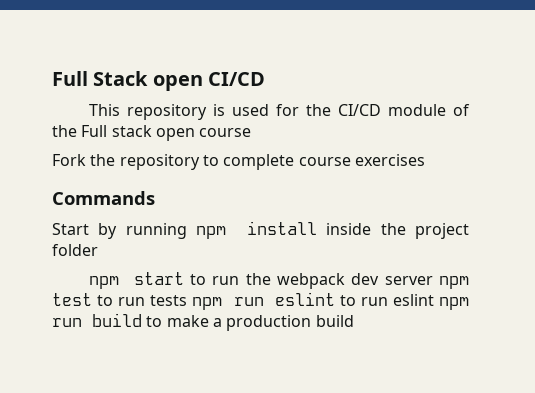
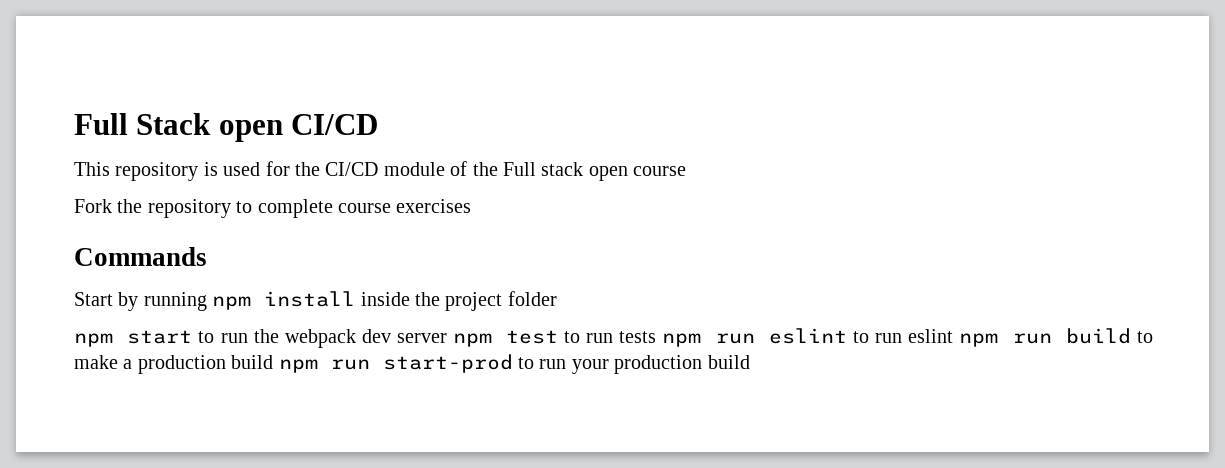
- npm start to run the webpack dev server npm test to run tests npm run eslint to run eslint npm run build to make a production build
+ npm start to run the webpack dev server npm test to run tests npm run eslint to run eslint npm run build to make a production build npm run start-prod to run your production build

